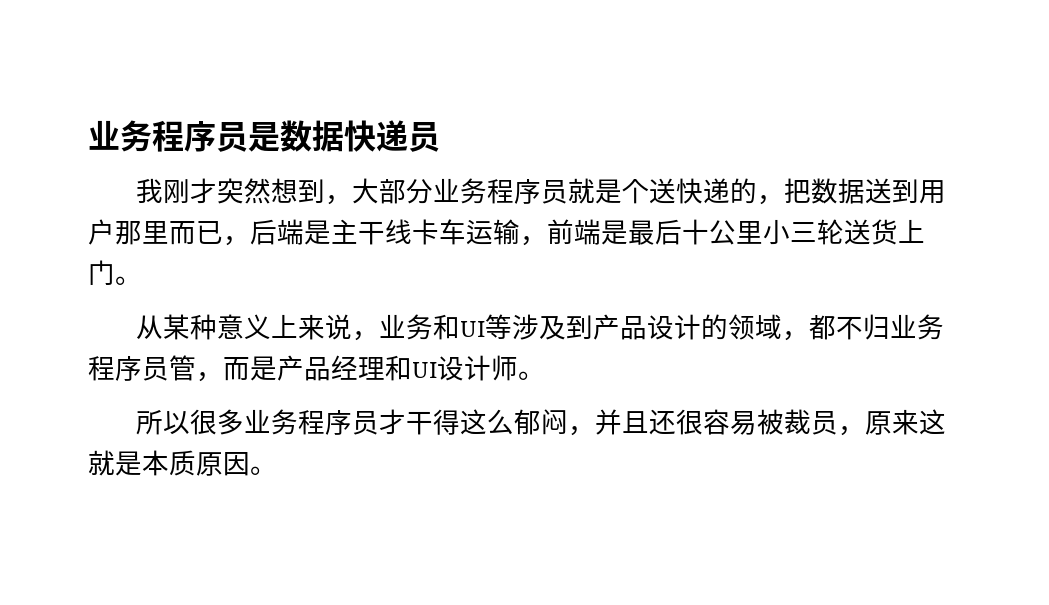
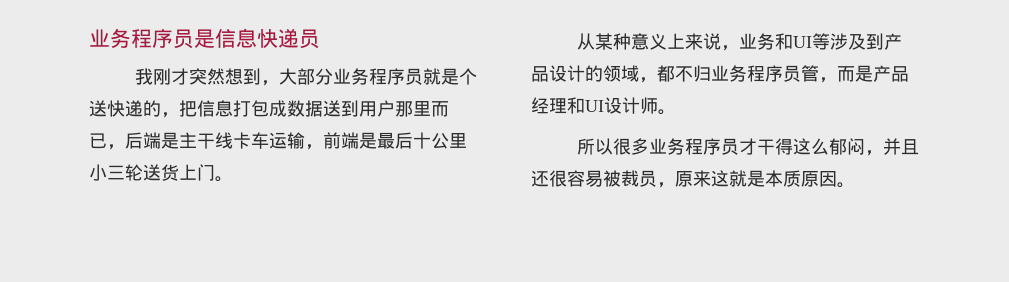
- 业务程序员是数据快递员
+ 业务程序员是信息快递员
- 我刚才突然想到，大部分业务程序员就是个送快递的，把数据送到用户那里而已，后端是主干线卡车运输，前端是最后十公里小三轮送货上门。
+ 我刚才突然想到，大部分业务程序员就是个送快递的，把信息打包成数据送到用户那里而已，后端是主干线卡车运输，前端是最后十公里小三轮送货上门。

